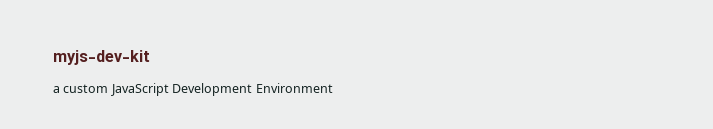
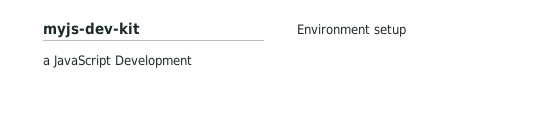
- a custom JavaScript Development Environment
+ a JavaScript Development Environment setup

